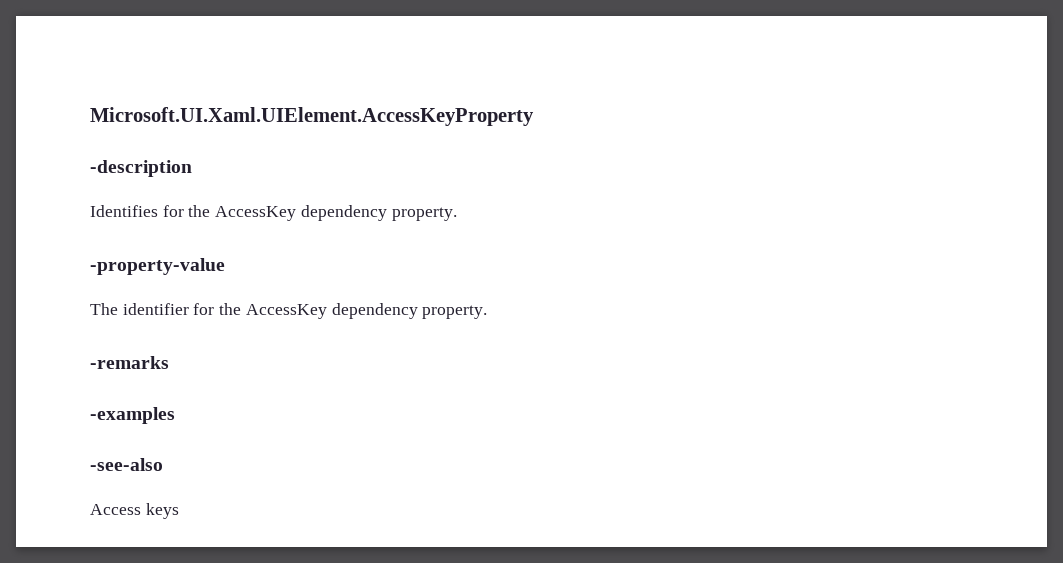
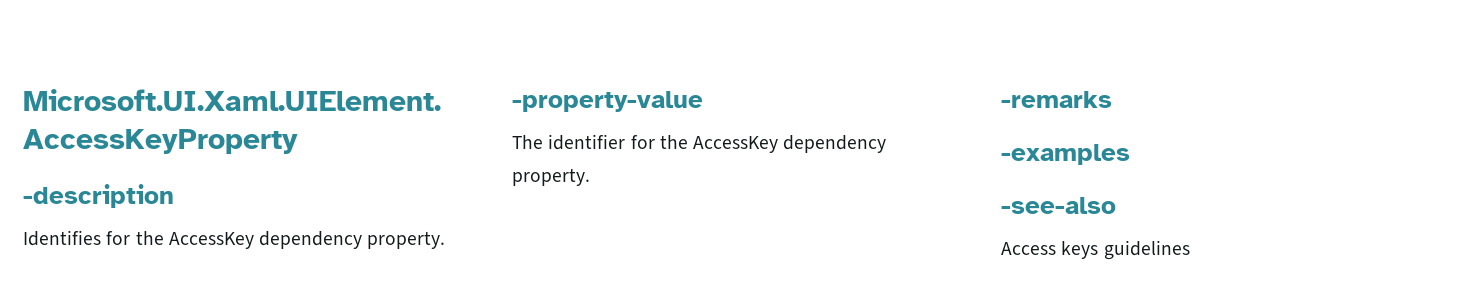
- Access keys
+ Access keys guidelines

